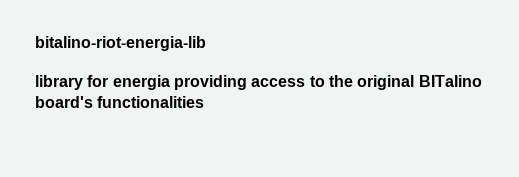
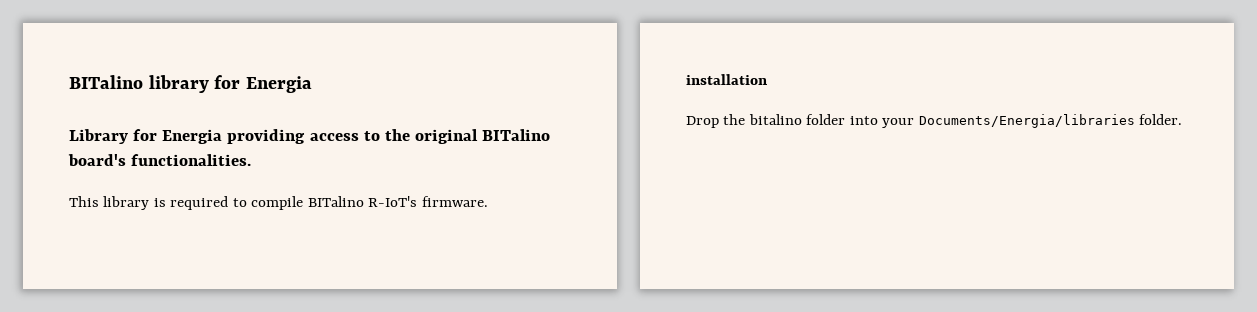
- bitalino-riot-energia-lib
- library for energia providing access to the original BITalino board's functionalities
+ BITalino library for Energia
+ Library for Energia providing access to the original BITalino board's functionalities.
+ This library is required to compile BITalino R-IoT's firmware.
+ installation
+ Drop the bitalino folder into your Documents/Energia/libraries folder.

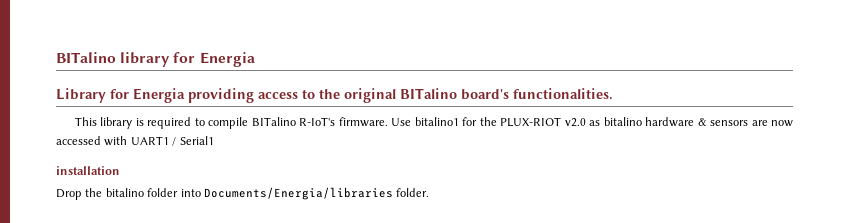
+ Use bitalino1 for the PLUX-RIOT v2.0 as bitalino hardware & sensors are now accessed with UART1 / Serial1
- Drop the bitalino folder into your Documents/Energia/libraries folder.
+ Drop the bitalino folder into Documents/Energia/libraries folder.

